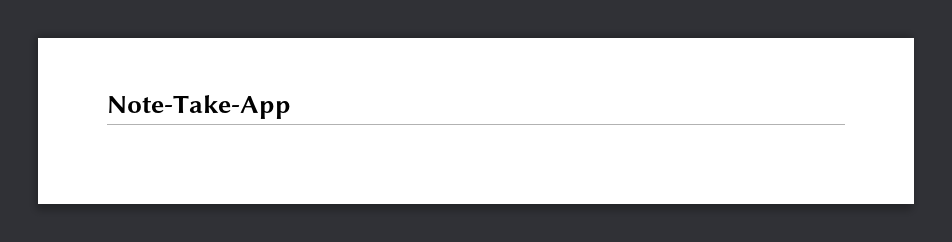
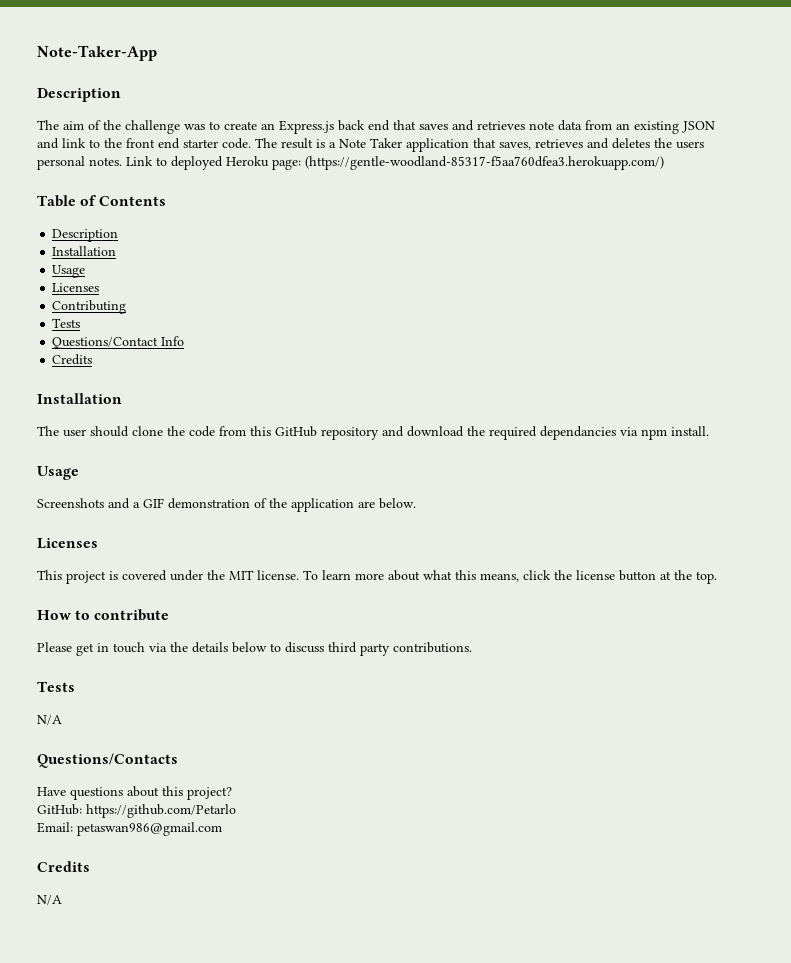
- Note-Take-App
+ Note-Taker-App
+ Description
+ The aim of the challenge was to create an Express.js back end that saves and retrieves note data from an existing JSON and link to the front end starter code. The result is a Note Taker application that saves, retrieves and deletes the users personal notes. Link to deployed Heroku page: (https://gentle-woodland-85317-f5aa760dfea3.herokuapp.com/)
+ Table of Contents
+ Description
+ Installation
+ Usage
+ Licenses
+ Contributing
+ Tests
+ Questions/Contact Info
+ Credits
+ Installation
+ The user should clone the code from this GitHub repository and download the required dependancies via npm install.
+ Usage
+ Screenshots and a GIF demonstration of the application are below.
+ Licenses
+ This project is covered under the MIT license. To learn more about what this means, click the license button at the top.
+ How to contribute
+ Please get in touch via the details below to discuss third party contributions.
+ Tests
+ N/A
+ Questions/Contacts
+ Have questions about this project?
+ GitHub: https://github.com/Petarlo
+ Email: petaswan986@gmail.com
+ Credits
+ N/A

